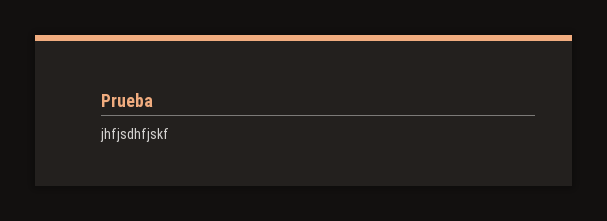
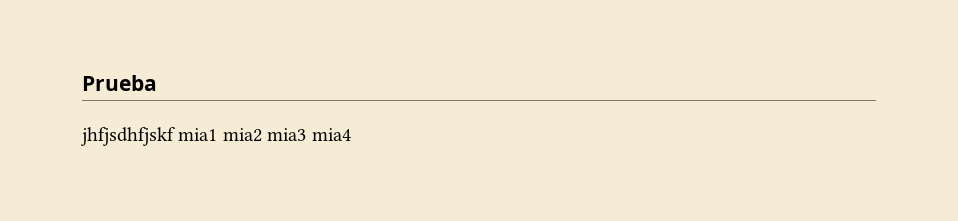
- jhfjsdhfjskf
+ jhfjsdhfjskf mia1 mia2 mia3 mia4

